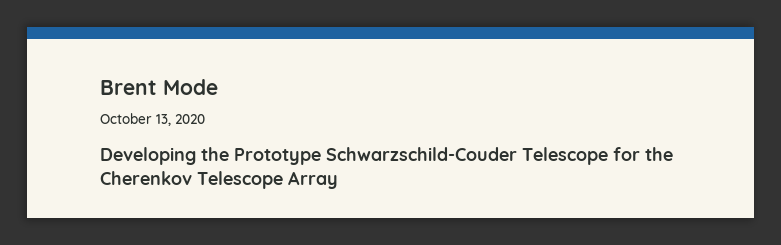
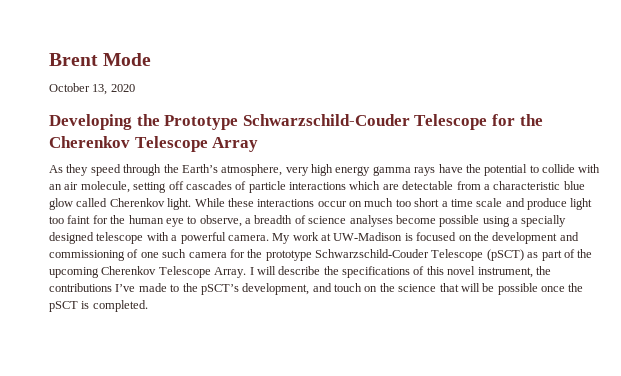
+ As they speed through the Earth’s atmosphere, very high energy gamma rays have the potential to collide with an air molecule, setting off cascades of particle interactions which are detectable from a characteristic blue glow called Cherenkov light. While these interactions occur on much too short a time scale and produce light too faint for the human eye to observe, a breadth of science analyses become possible using a specially designed telescope with a powerful camera. My work at UW-Madison is focused on the development and commissioning of one such camera for the prototype Schwarzschild-Couder Telescope (pSCT) as part of the upcoming Cherenkov Telescope Array. I will describe the specifications of this novel instrument, the contributions I’ve made to the pSCT’s development, and touch on the science that will be possible once the pSCT is completed.

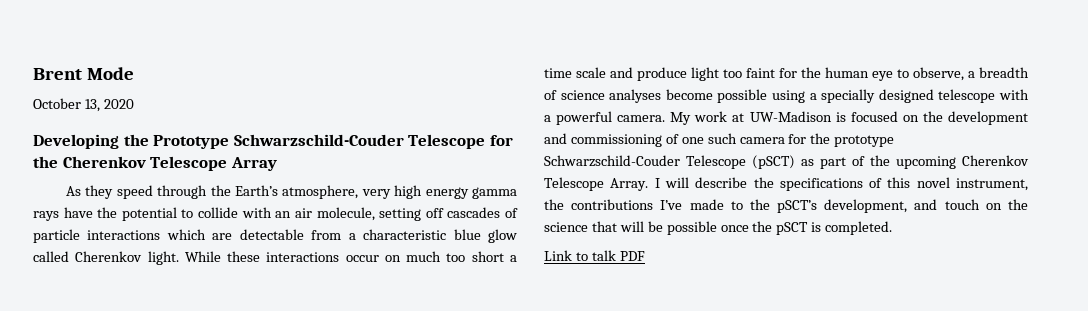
+ Link to talk PDF

